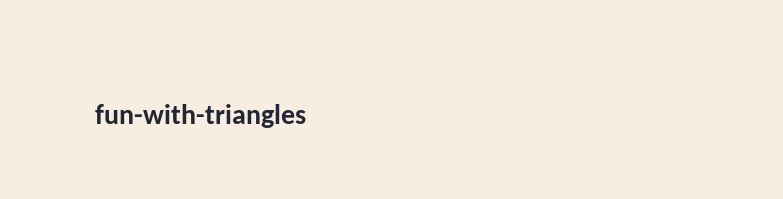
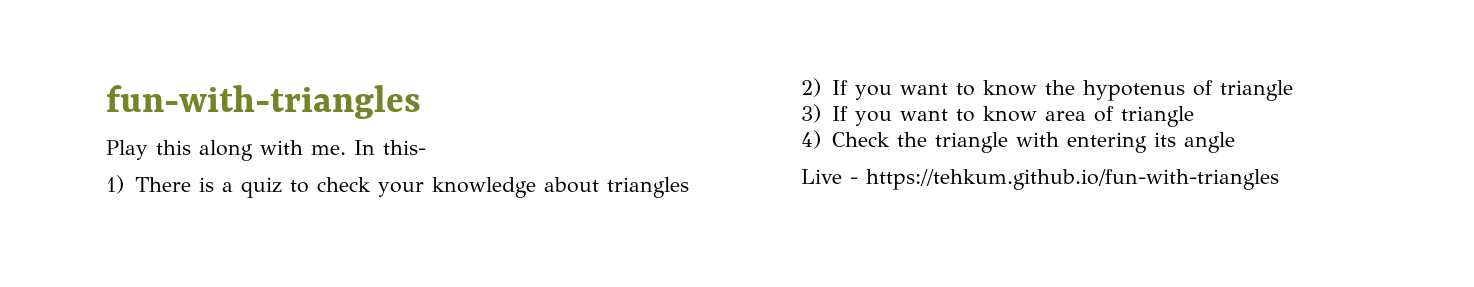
+ Play this along with me. In this-
+ 1) There is a quiz to check your knowledge about triangles
+ 2) If you want to know the hypotenus of triangle
+ 3) If you want to know area of triangle
+ 4) Check the triangle with entering its angle
+ Live - https://tehkum.github.io/fun-with-triangles

